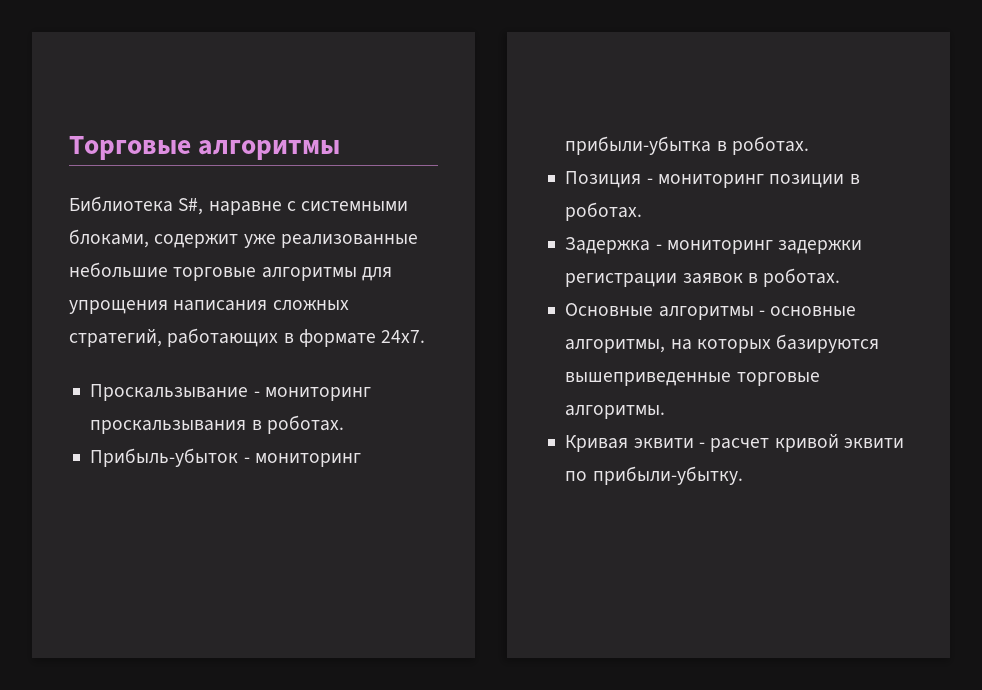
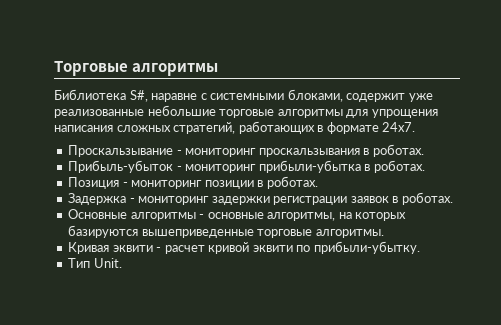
+ Тип Unit.

